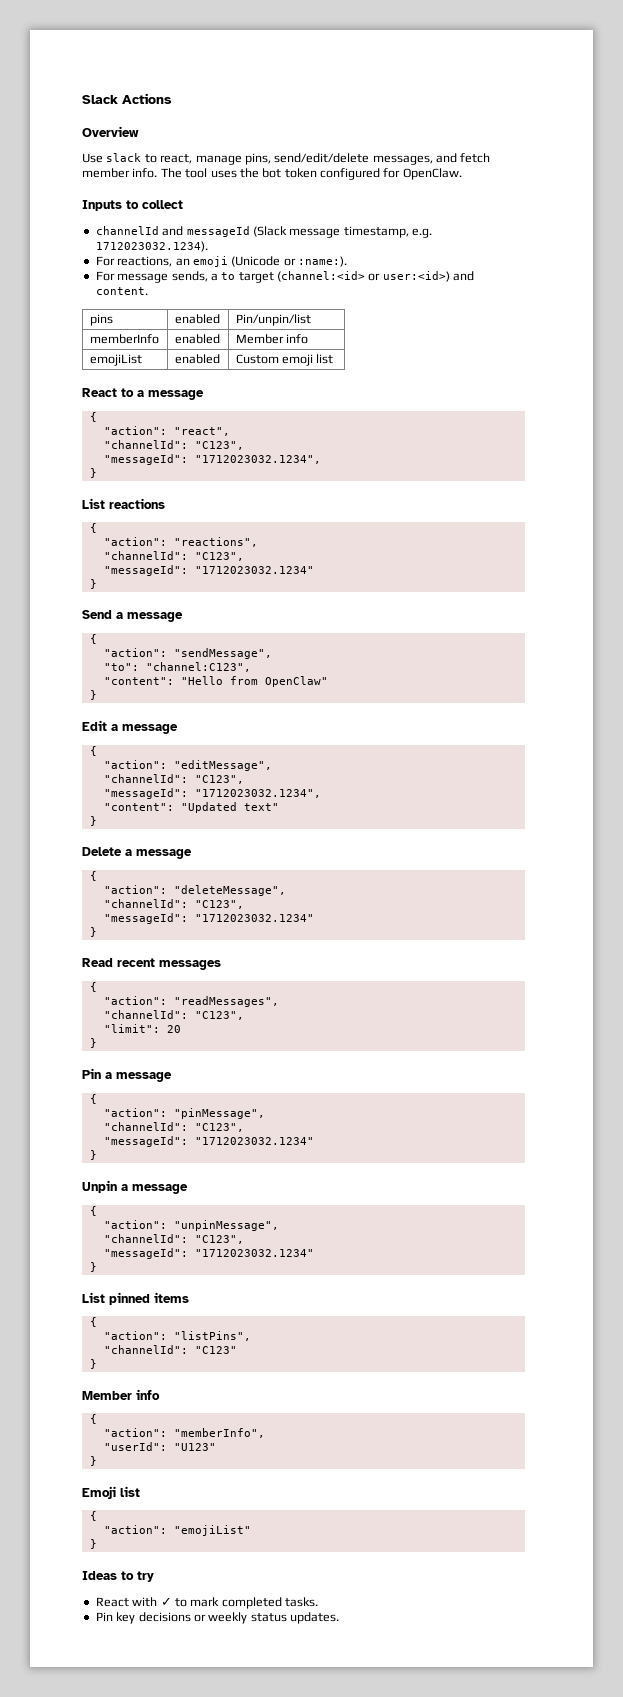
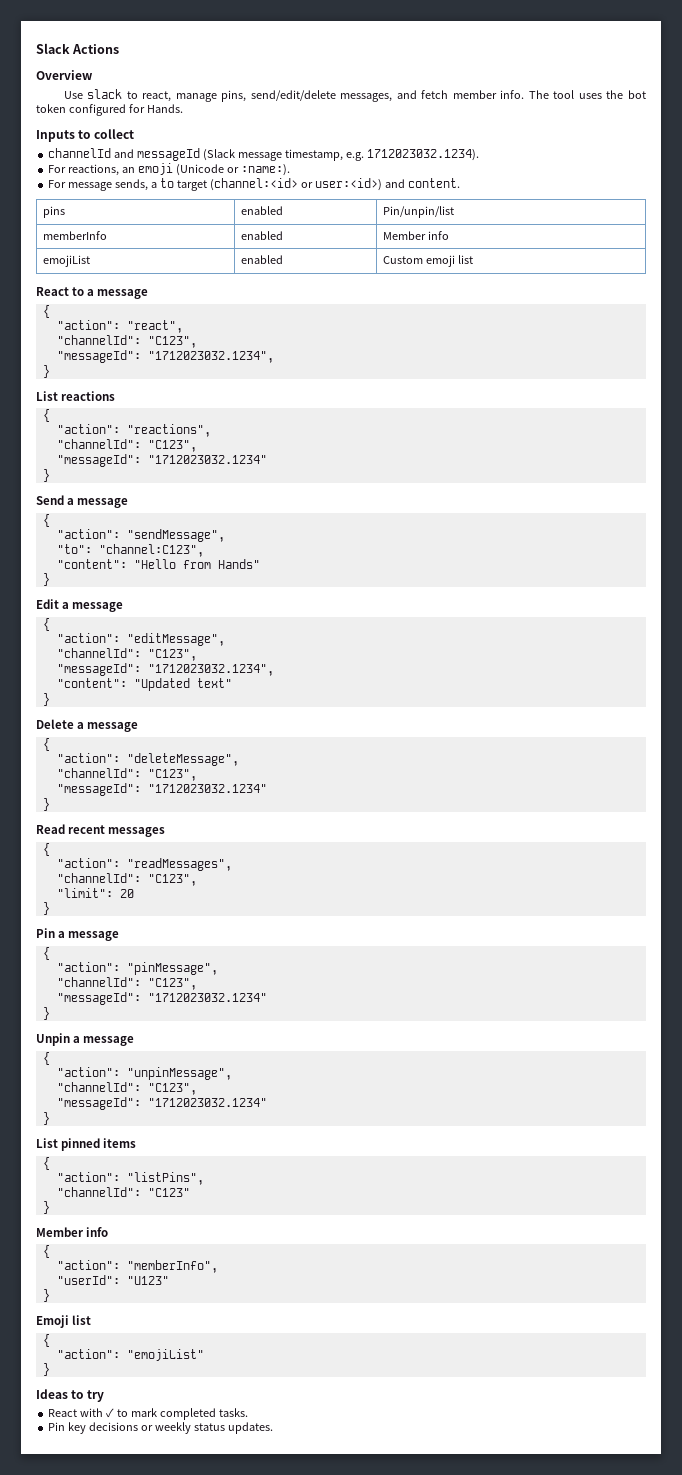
- The tool uses the bot token configured for OpenClaw.
+ The tool uses the bot token configured for Hands.
- "content": "Hello from OpenClaw"
+ "content": "Hello from Hands"

